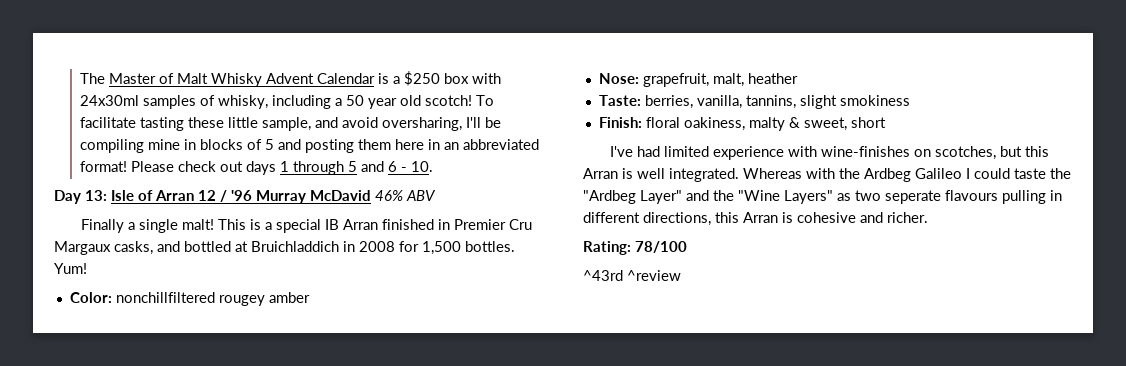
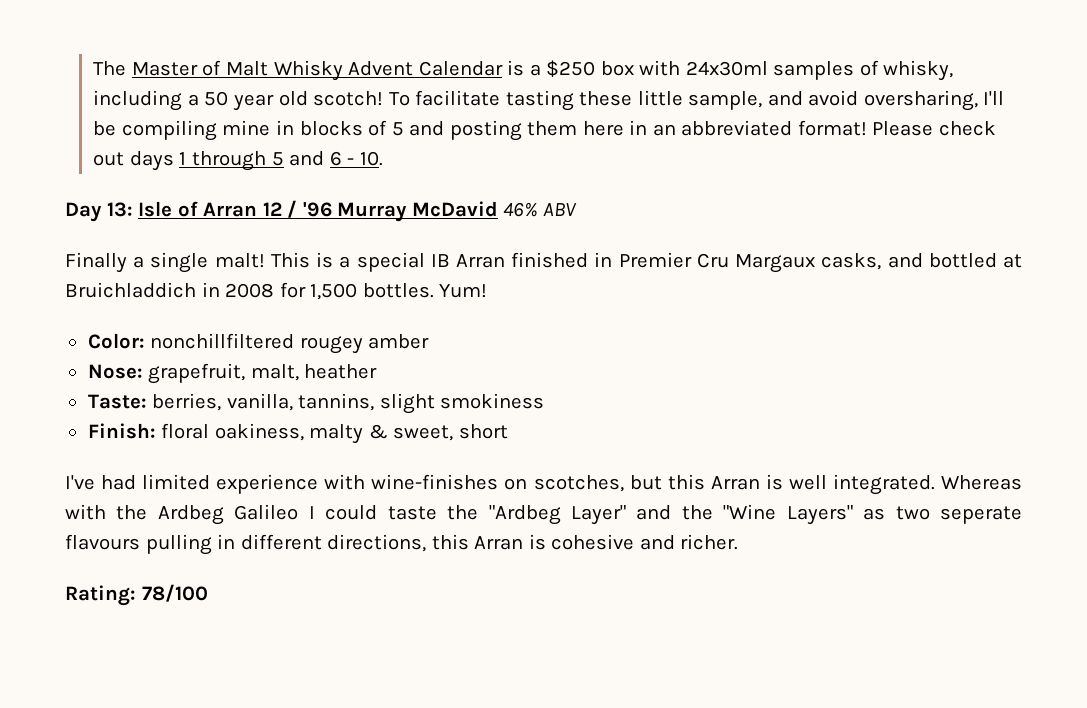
- ^43rd ^review

